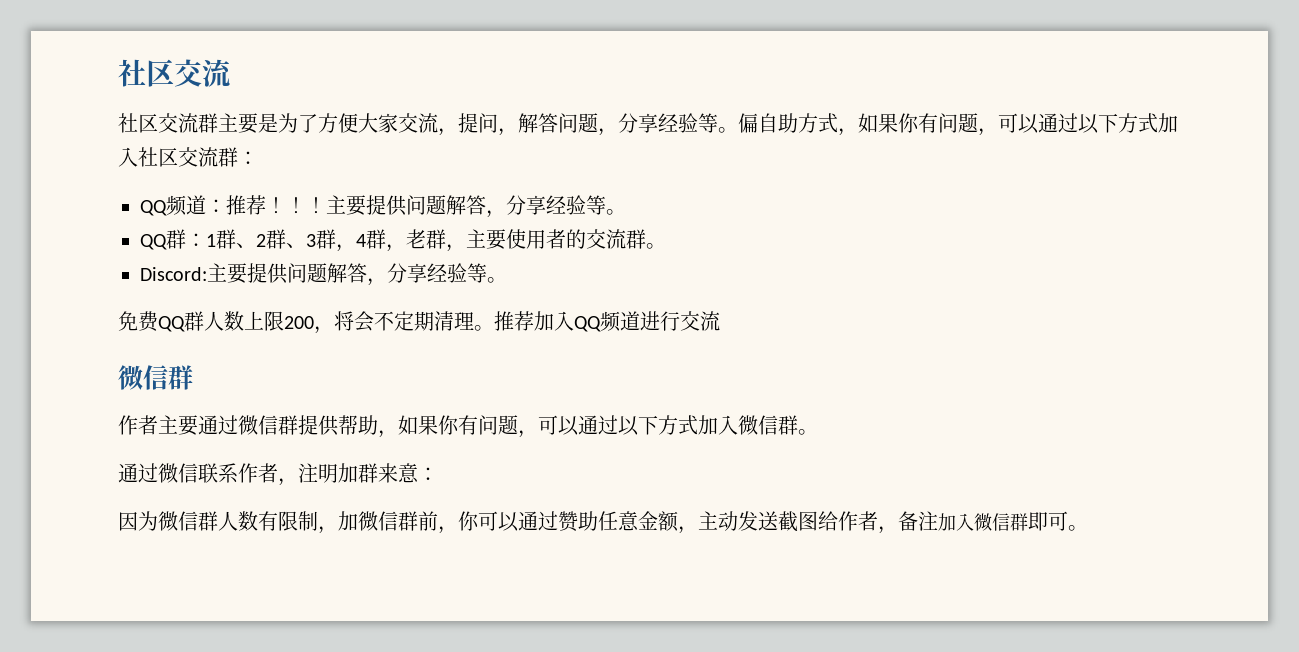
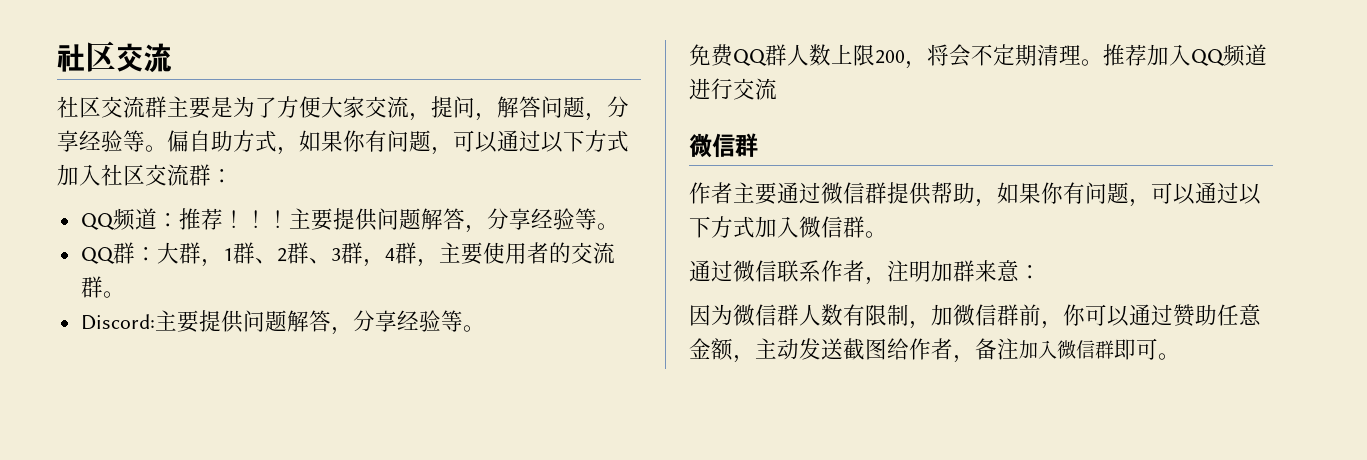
- QQ群：1群、2群、3群，4群，老群，主要使用者的交流群。
+ QQ群：大群，1群、2群、3群，4群，主要使用者的交流群。

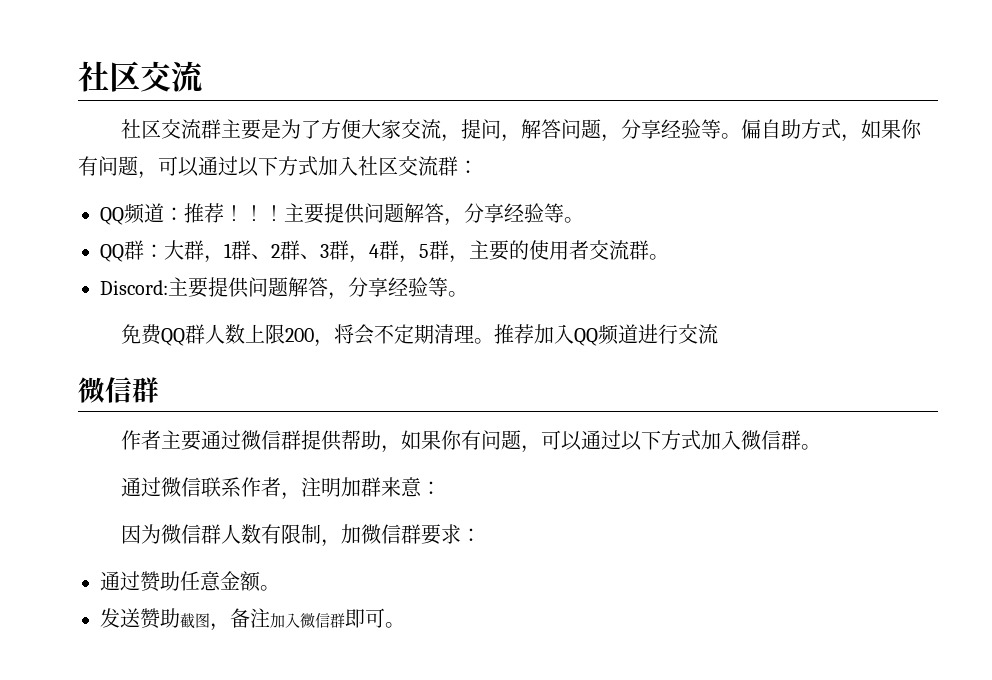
- QQ群：大群，1群、2群、3群，4群，主要使用者的交流群。
+ QQ群：大群，1群、2群、3群，4群，5群，主要的使用者交流群。
- 因为微信群人数有限制，加微信群前，你可以通过赞助任意金额，主动发送截图给作者，备注加入微信群即可。
+ 因为微信群人数有限制，加微信群要求：
+ 通过赞助任意金额。
+ 发送赞助截图，备注加入微信群即可。

